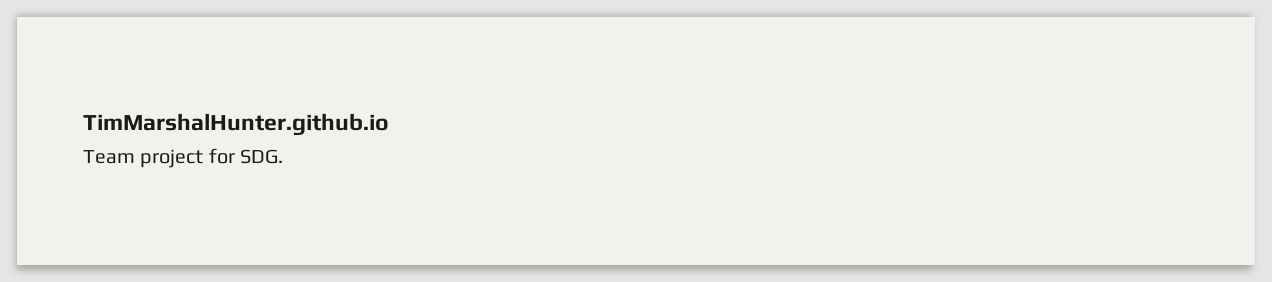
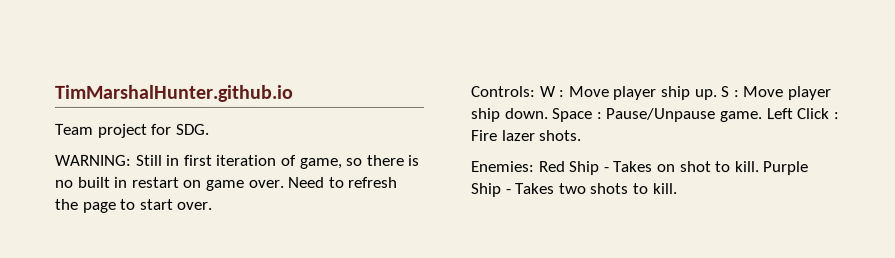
+ WARNING: Still in first iteration of game, so there is no built in restart on game over. Need to refresh the page to start over.
+ Controls: W : Move player ship up. S : Move player ship down. Space : Pause/Unpause game. Left Click : Fire lazer shots.
+ Enemies: Red Ship - Takes on shot to kill. Purple Ship - Takes two shots to kill.

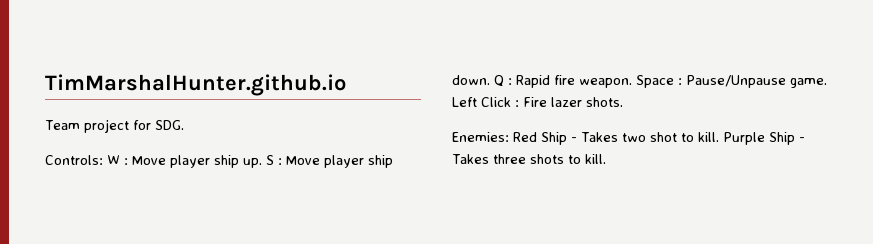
- WARNING: Still in first iteration of game, so there is no built in restart on game over. Need to refresh the page to start over.
+ Q : Rapid fire weapon.
- Enemies: Red Ship - Takes on shot to kill.
+ Enemies: Red Ship - Takes two shot to kill.
- Purple Ship - Takes two shots to kill.
+ Purple Ship - Takes three shots to kill.

